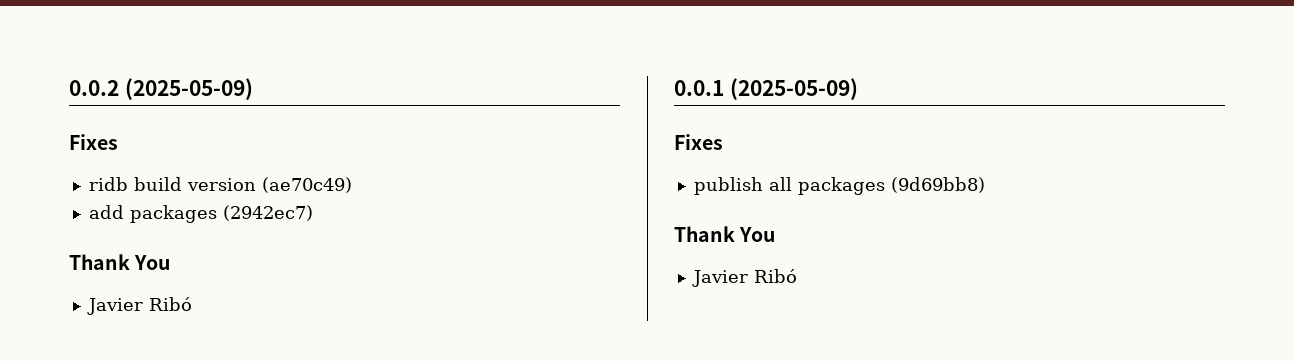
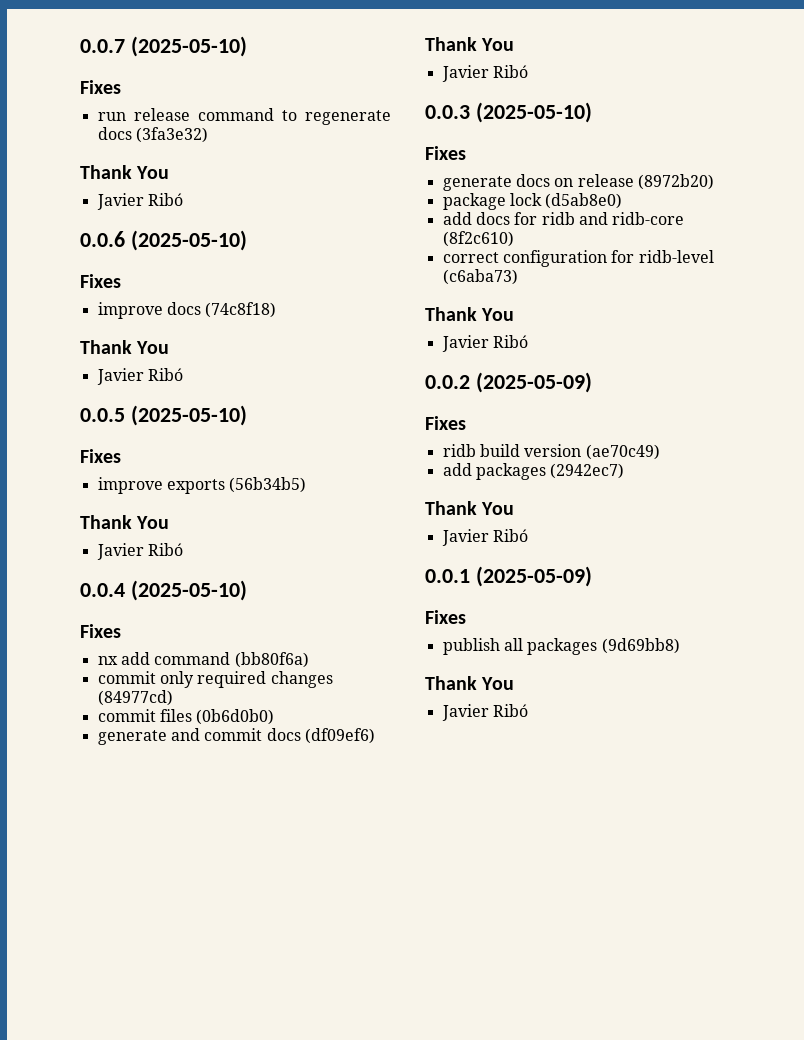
+ 0.0.7 (2025-05-10)
+ Fixes
+ run release command to regenerate docs (3fa3e32)
+ Thank You
+ Javier Ribó
+ 0.0.6 (2025-05-10)
+ Fixes
+ improve docs (74c8f18)
+ Thank You
+ Javier Ribó
+ 0.0.5 (2025-05-10)
+ Fixes
+ improve exports (56b34b5)
+ Thank You
+ Javier Ribó
+ 0.0.4 (2025-05-10)
+ Fixes
+ nx add command (bb80f6a)
+ commit only required changes (84977cd)
+ commit files (0b6d0b0)
+ generate and commit docs (df09ef6)
+ Thank You
+ Javier Ribó
+ 0.0.3 (2025-05-10)
+ Fixes
+ generate docs on release (8972b20)
+ package lock (d5ab8e0)
+ add docs for ridb and ridb-core (8f2c610)
+ correct configuration for ridb-level (c6aba73)
+ Thank You
+ Javier Ribó

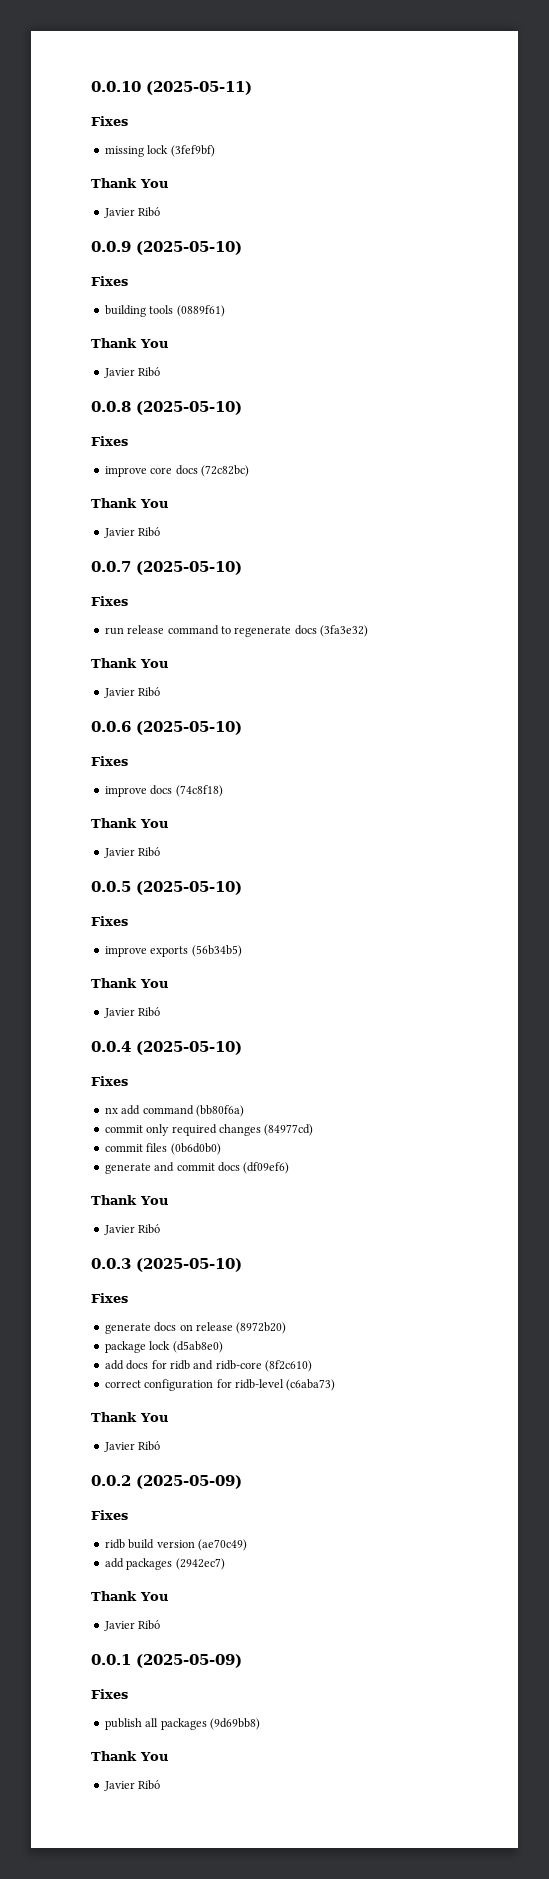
+ 0.0.10 (2025-05-11)
+ Fixes
+ missing lock (3fef9bf)
+ Thank You
+ Javier Ribó
+ 0.0.9 (2025-05-10)
+ Fixes
+ building tools (0889f61)
+ Thank You
+ Javier Ribó
+ 0.0.8 (2025-05-10)
+ Fixes
+ improve core docs (72c82bc)
+ Thank You
+ Javier Ribó

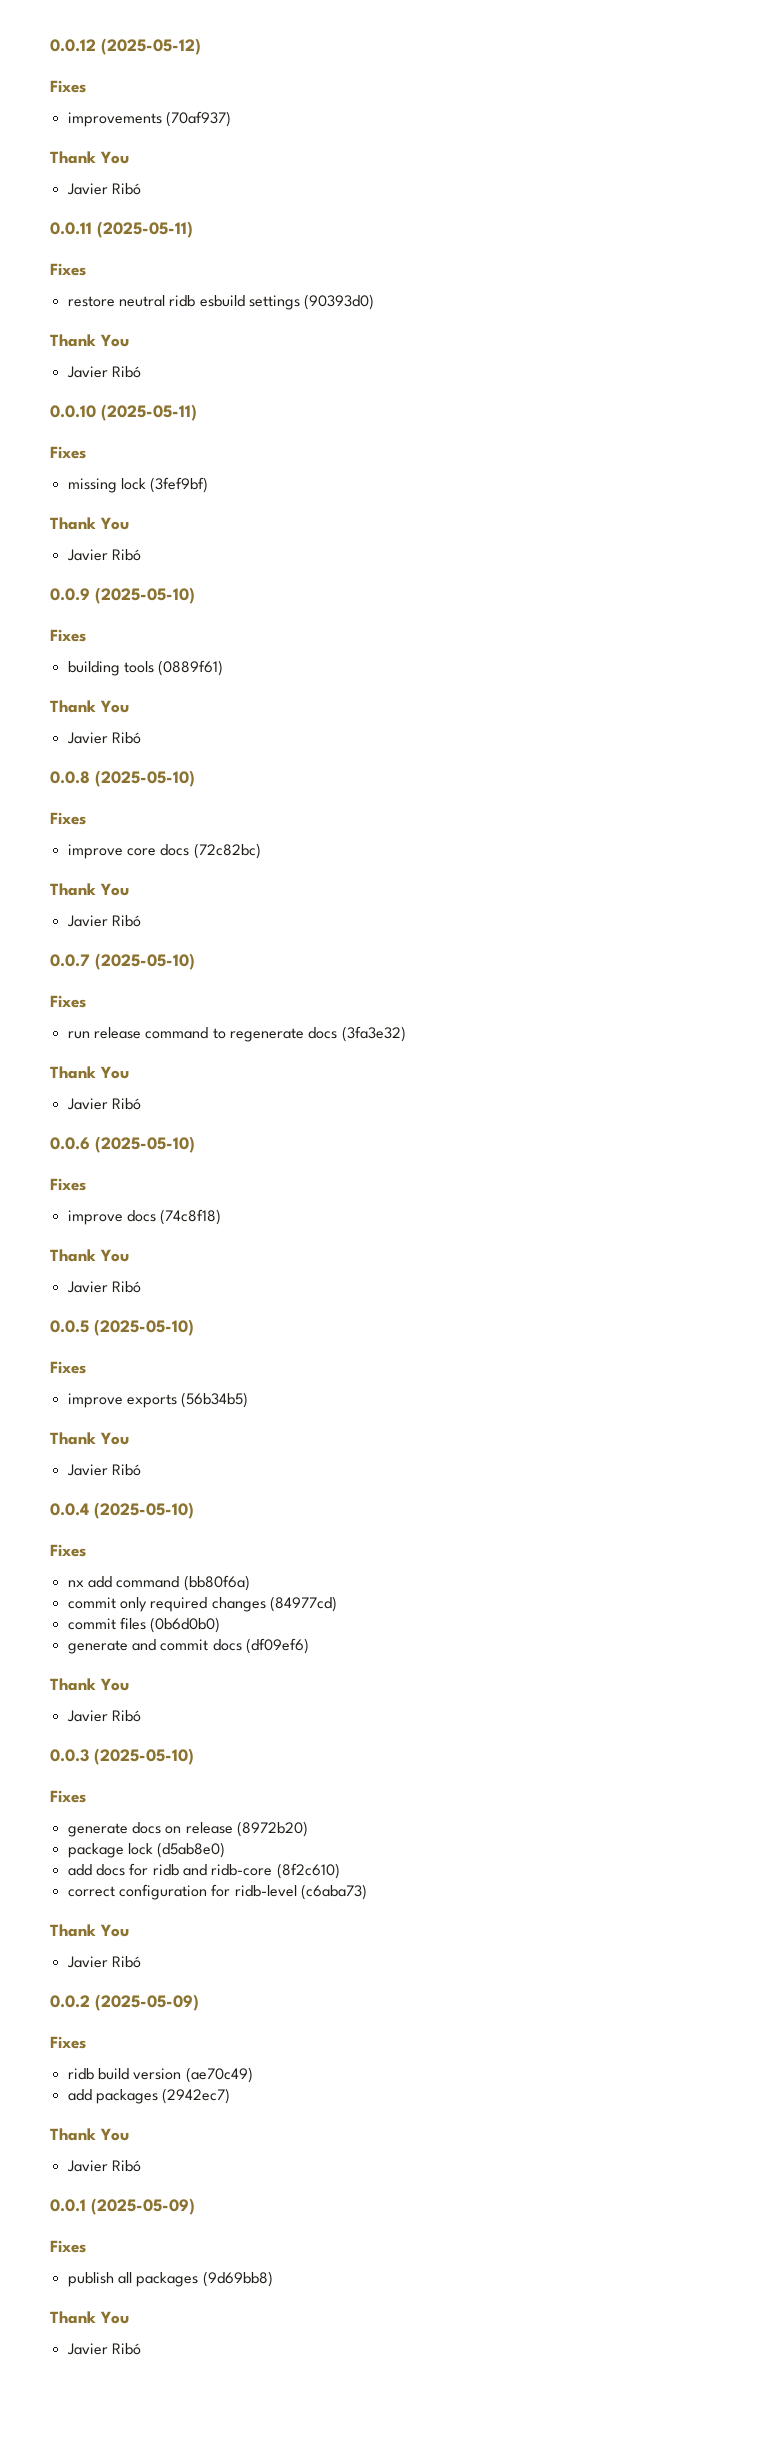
+ 0.0.12 (2025-05-12)
+ Fixes
+ improvements (70af937)
+ Thank You
+ Javier Ribó
+ 0.0.11 (2025-05-11)
+ Fixes
+ restore neutral ridb esbuild settings (90393d0)
+ Thank You
+ Javier Ribó

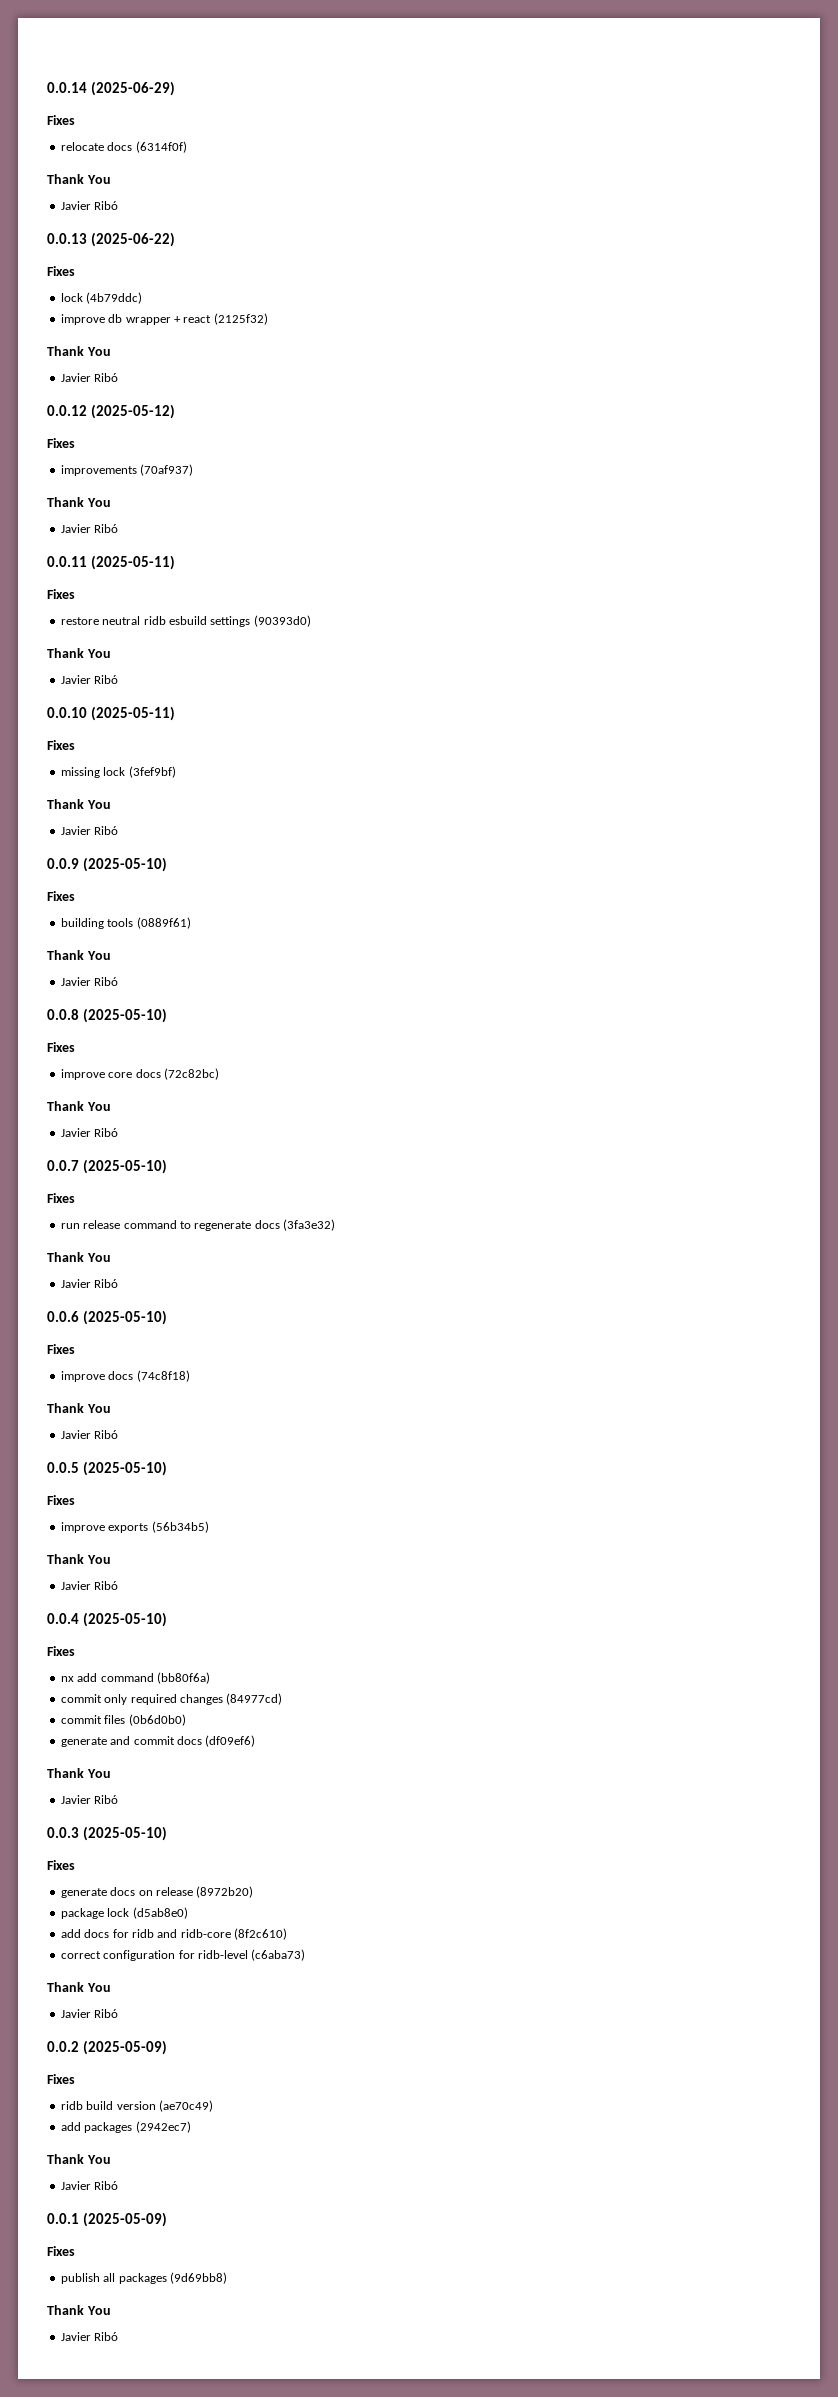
+ 0.0.14 (2025-06-29)
+ Fixes
+ relocate docs (6314f0f)
+ Thank You
+ Javier Ribó
+ 0.0.13 (2025-06-22)
+ Fixes
+ lock (4b79ddc)
+ improve db wrapper + react (2125f32)
+ Thank You
+ Javier Ribó

